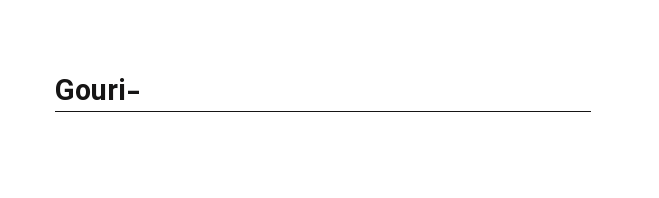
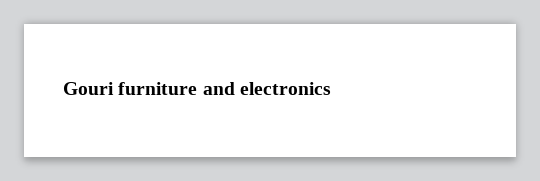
- Gouri-
+ Gouri furniture and electronics

